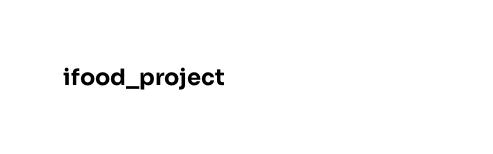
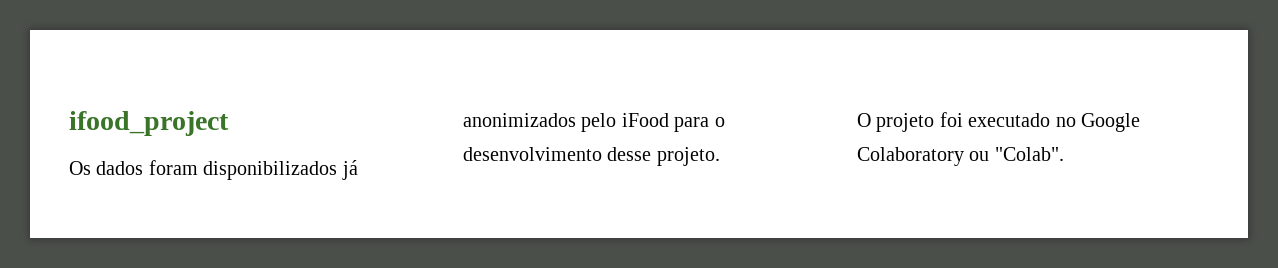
+ Os dados foram disponibilizados já anonimizados pelo iFood para o desenvolvimento desse projeto.
+ O projeto foi executado no Google Colaboratory ou "Colab".

